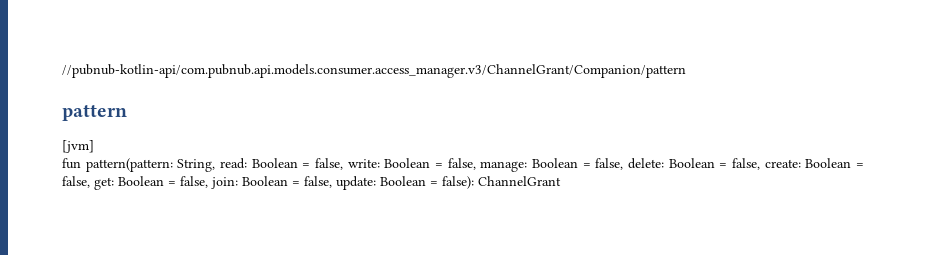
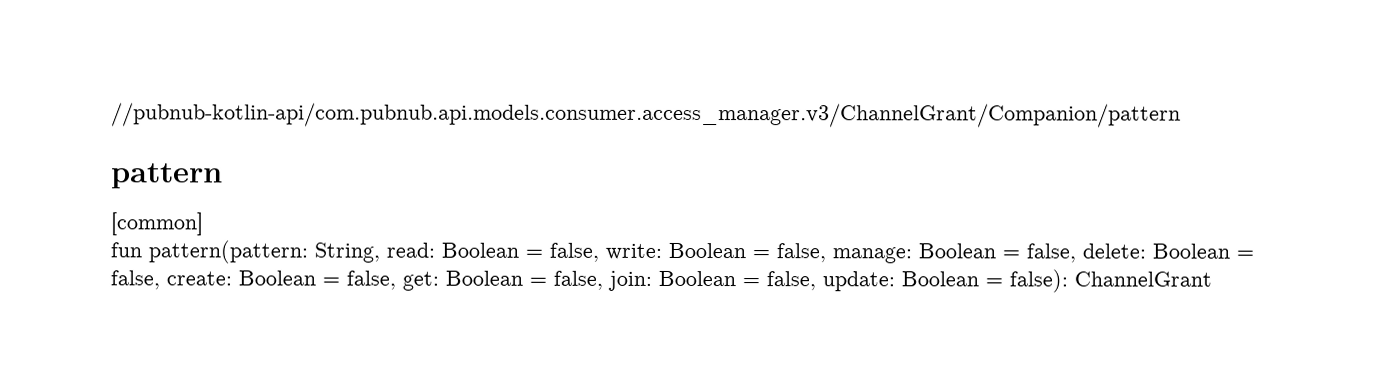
- [jvm]
+ [common]

